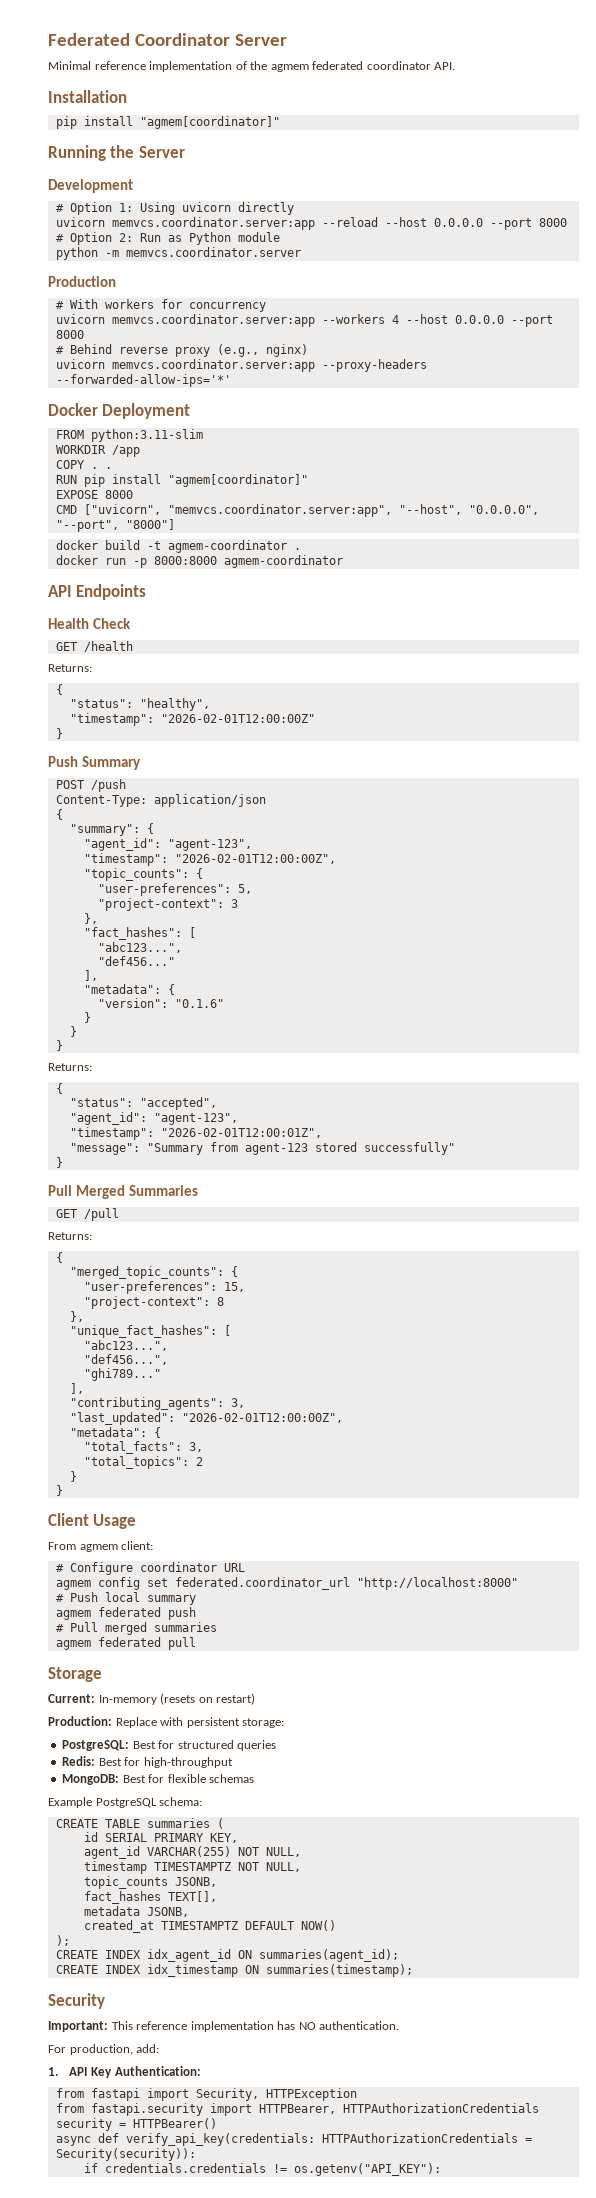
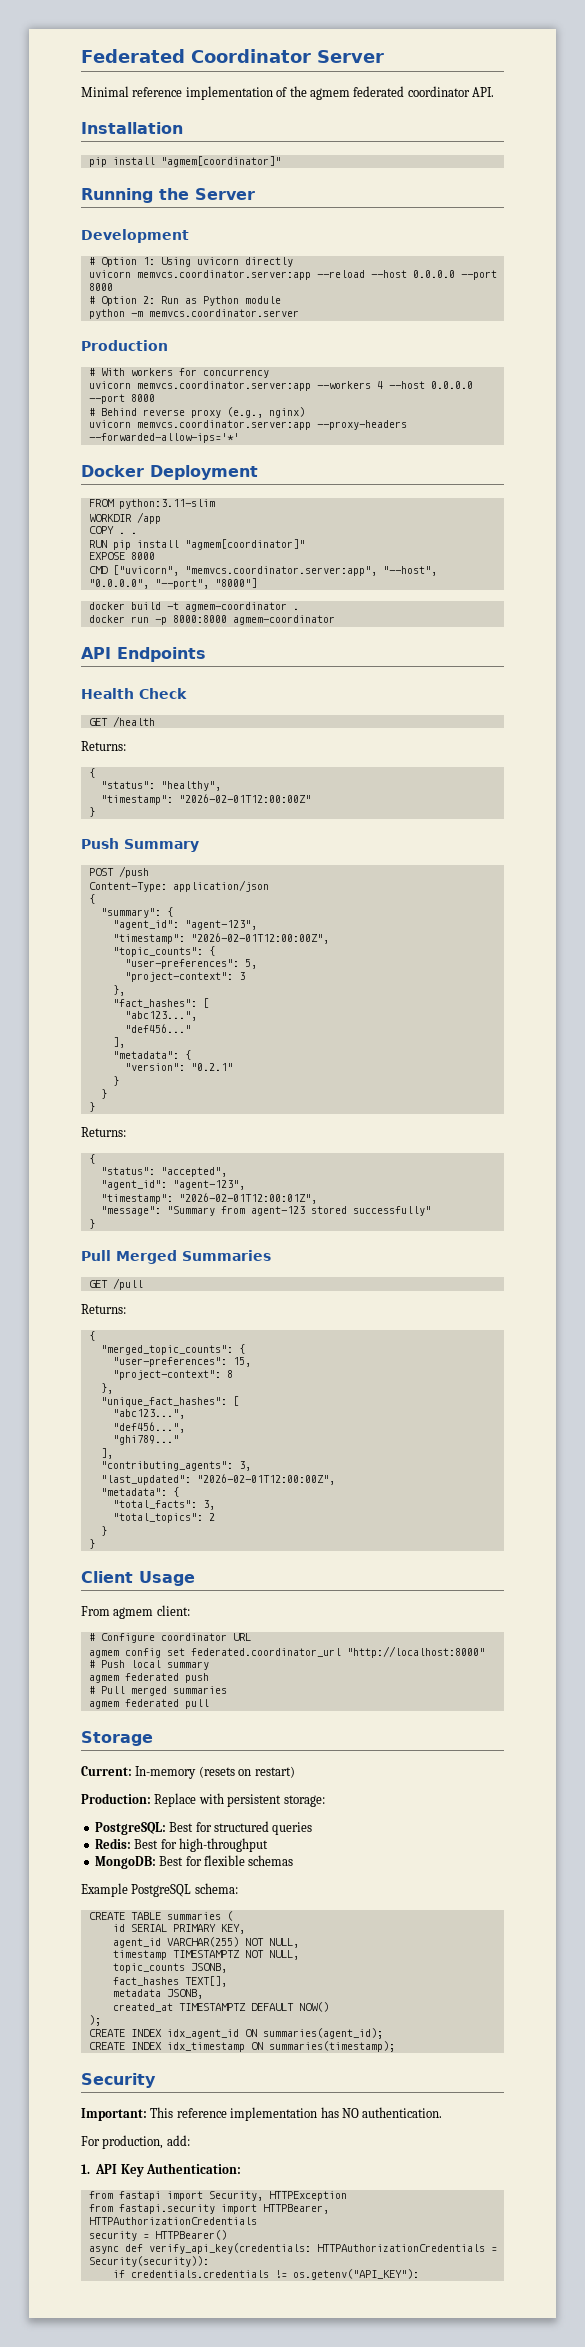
- "version": "0.1.6"
+ "version": "0.2.1"

